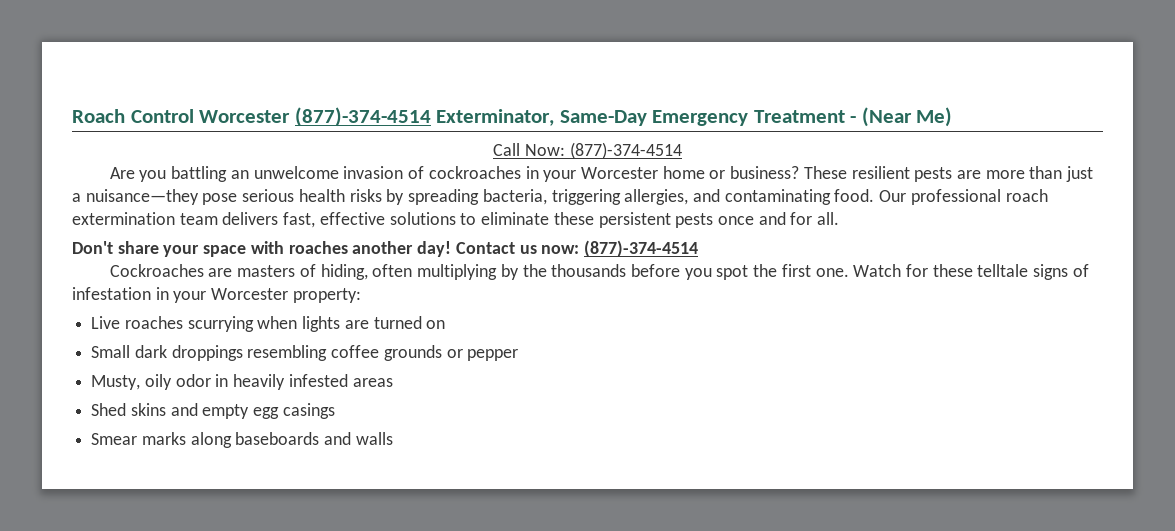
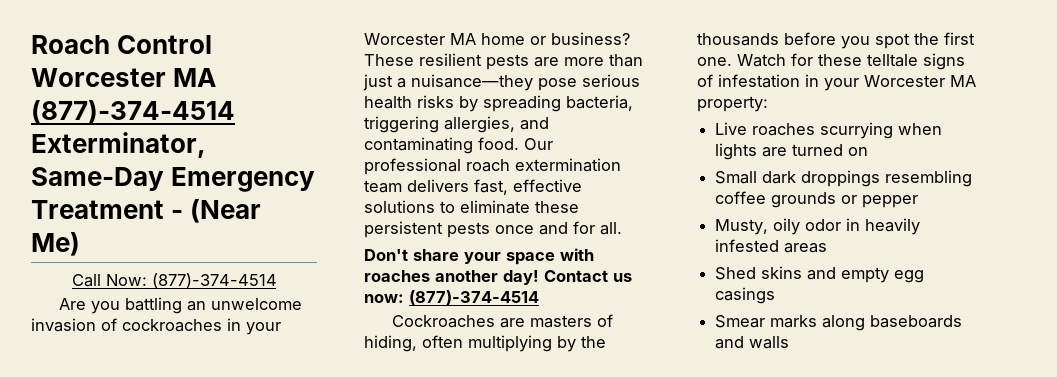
- Roach Control Worcester (877)-374-4514 Exterminator, Same-Day Emergency Treatment - (Near Me)
+ Roach Control Worcester MA (877)-374-4514 Exterminator, Same-Day Emergency Treatment - (Near Me)
- Are you battling an unwelcome invasion of cockroaches in your Worcester home or business?
+ Are you battling an unwelcome invasion of cockroaches in your Worcester MA home or business?
- Watch for these telltale signs of infestation in your Worcester property:
+ Watch for these telltale signs of infestation in your Worcester MA property:

